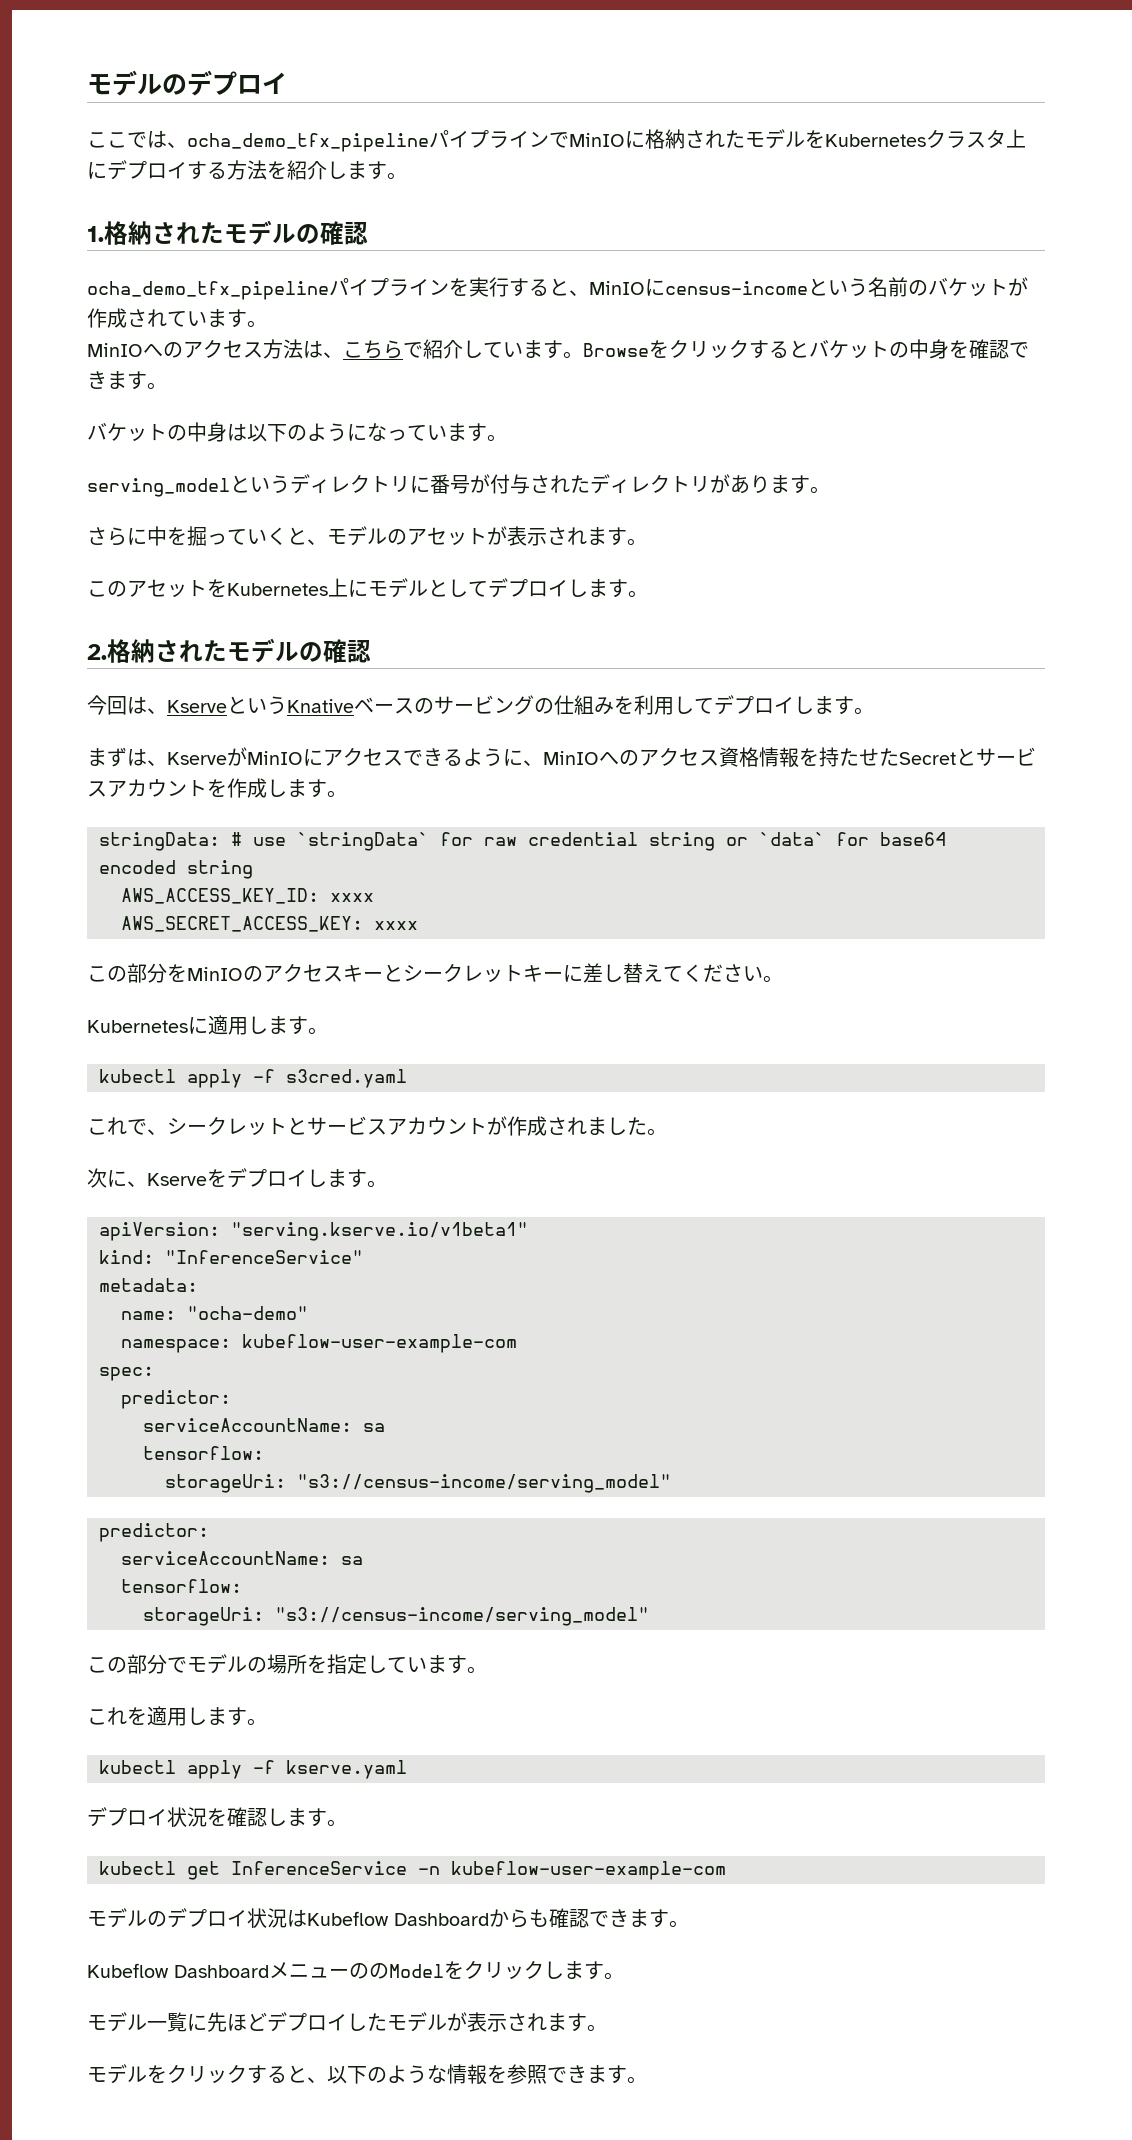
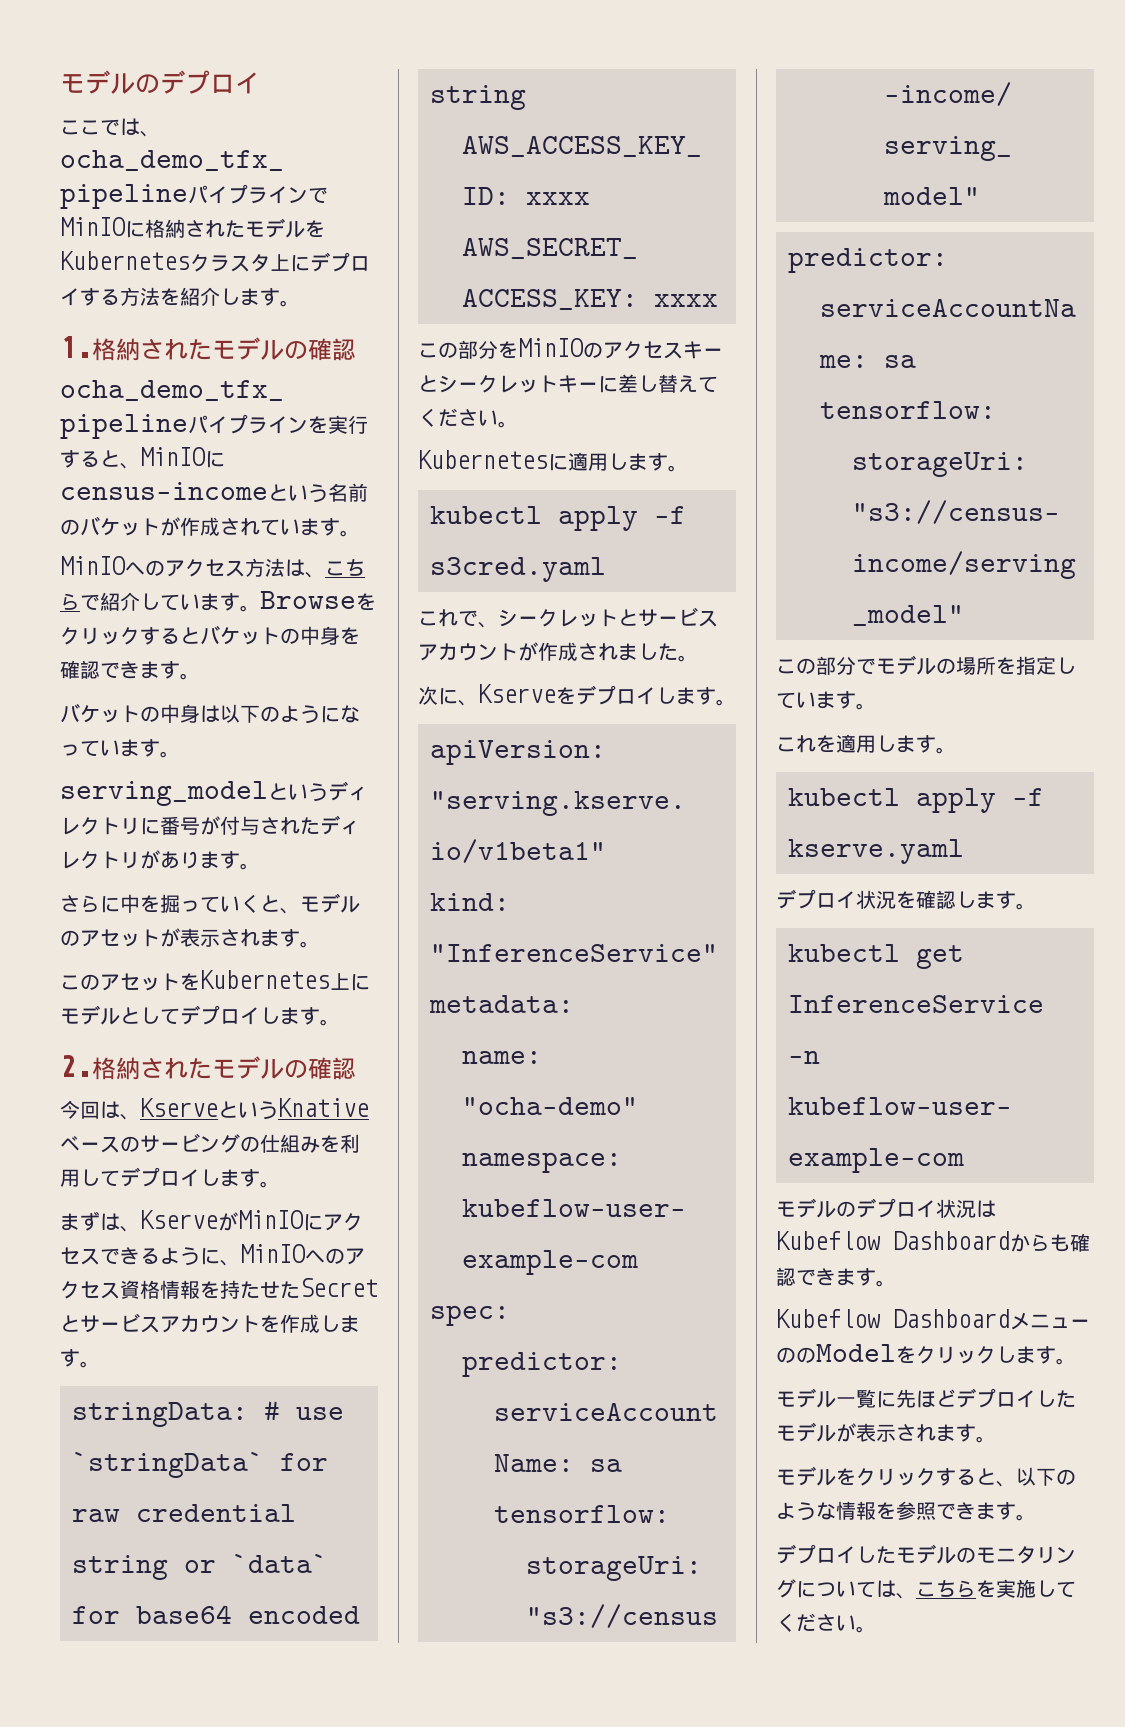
+ デプロイしたモデルのモニタリングについては、こちらを実施してください。

